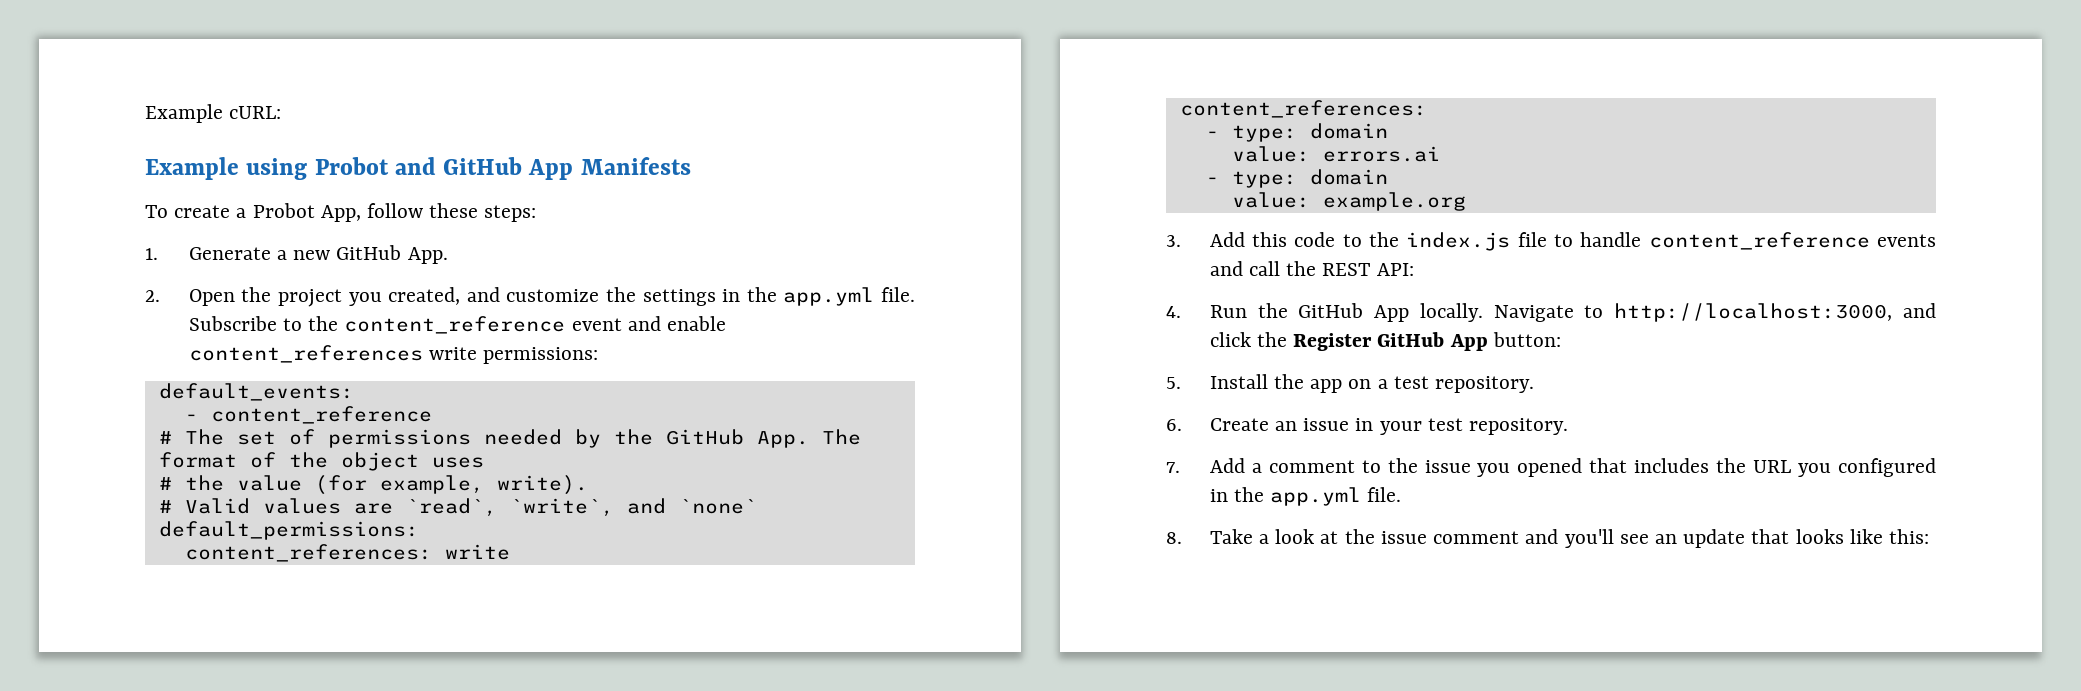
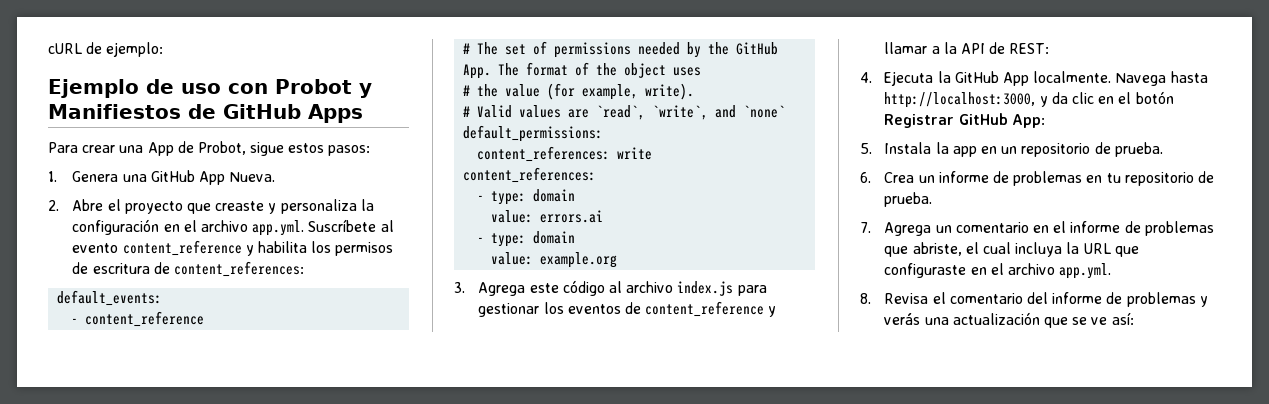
- Example cURL:
- Example using Probot and GitHub App Manifests
- To create a Probot App, follow these steps:
- 1. Generate a new GitHub App.
- 2. Open the project you created, and customize the settings in the app.yml file. Subscribe to the content_reference event and enable content_references write permissions:
+ cURL de ejemplo:
+ Ejemplo de uso con Probot y Manifiestos de GitHub Apps
+ Para crear una App de Probot, sigue estos pasos:
+ 1. Genera una GitHub App Nueva.
+ 2. Abre el proyecto que creaste y personaliza la configuración en el archivo app.yml. Suscríbete al evento content_reference y habilita los permisos de escritura de content_references:
- 3. Add this code to the index.js file to handle content_reference events and call the REST API:
- 4. Run the GitHub App locally. Navigate to http://localhost:3000, and click the Register GitHub App button:
- 5. Install the app on a test repository.
- 6. Create an issue in your test repository.
- 7. Add a comment to the issue you opened that includes the URL you configured in the app.yml file.
- 8. Take a look at the issue comment and you'll see an update that looks like this:
+ 3. Agrega este código al archivo index.js para gestionar los eventos de content_reference y llamar a la API de REST:
+ 4. Ejecuta la GitHub App localmente. Navega hasta http://localhost:3000, y da clic en el botón Registrar GitHub App:
+ 5. Instala la app en un repositorio de prueba.
+ 6. Crea un informe de problemas en tu repositorio de prueba.
+ 7. Agrega un comentario en el informe de problemas que abriste, el cual incluya la URL que configuraste en el archivo app.yml.
+ 8. Revisa el comentario del informe de problemas y verás una actualización que se ve así:

